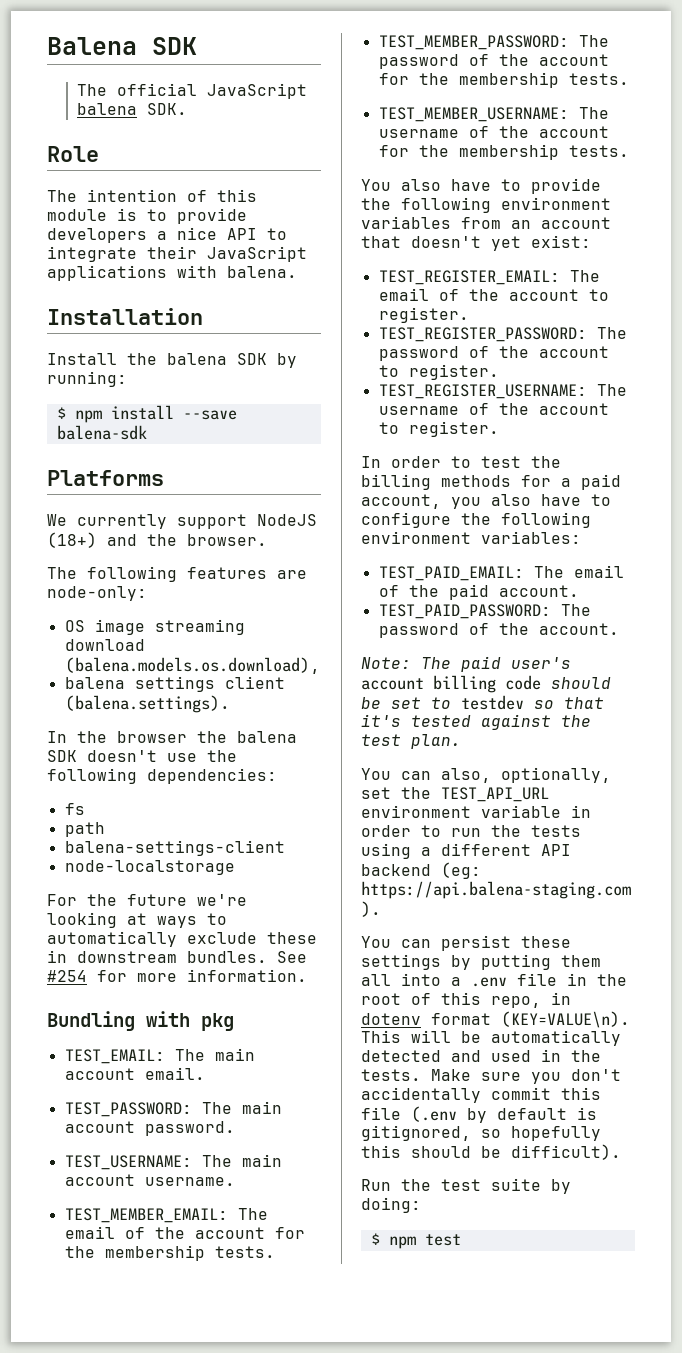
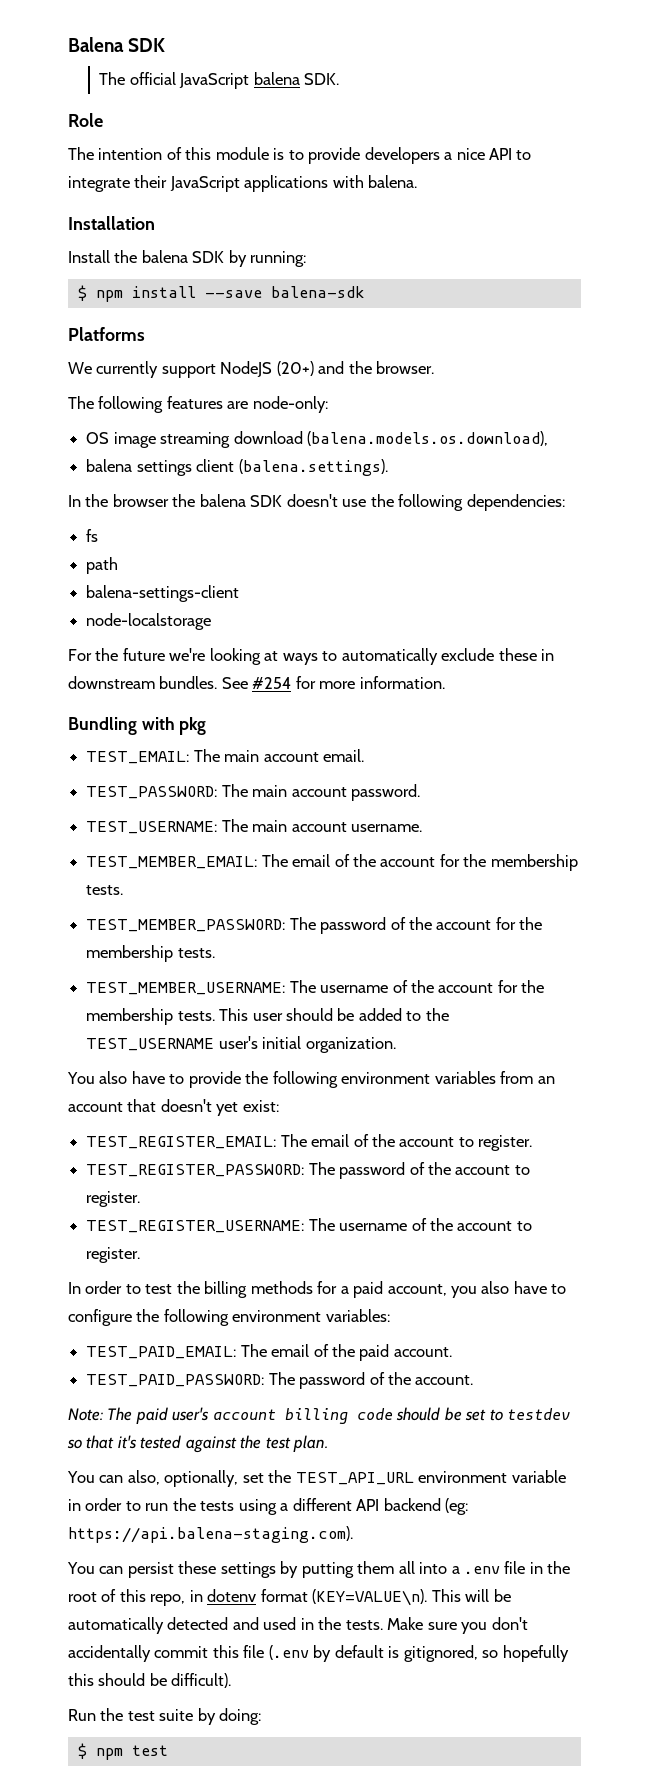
- We currently support NodeJS (18+) and the browser.
+ We currently support NodeJS (20+) and the browser.
+ This user should be added to the TEST_USERNAME user's initial organization.

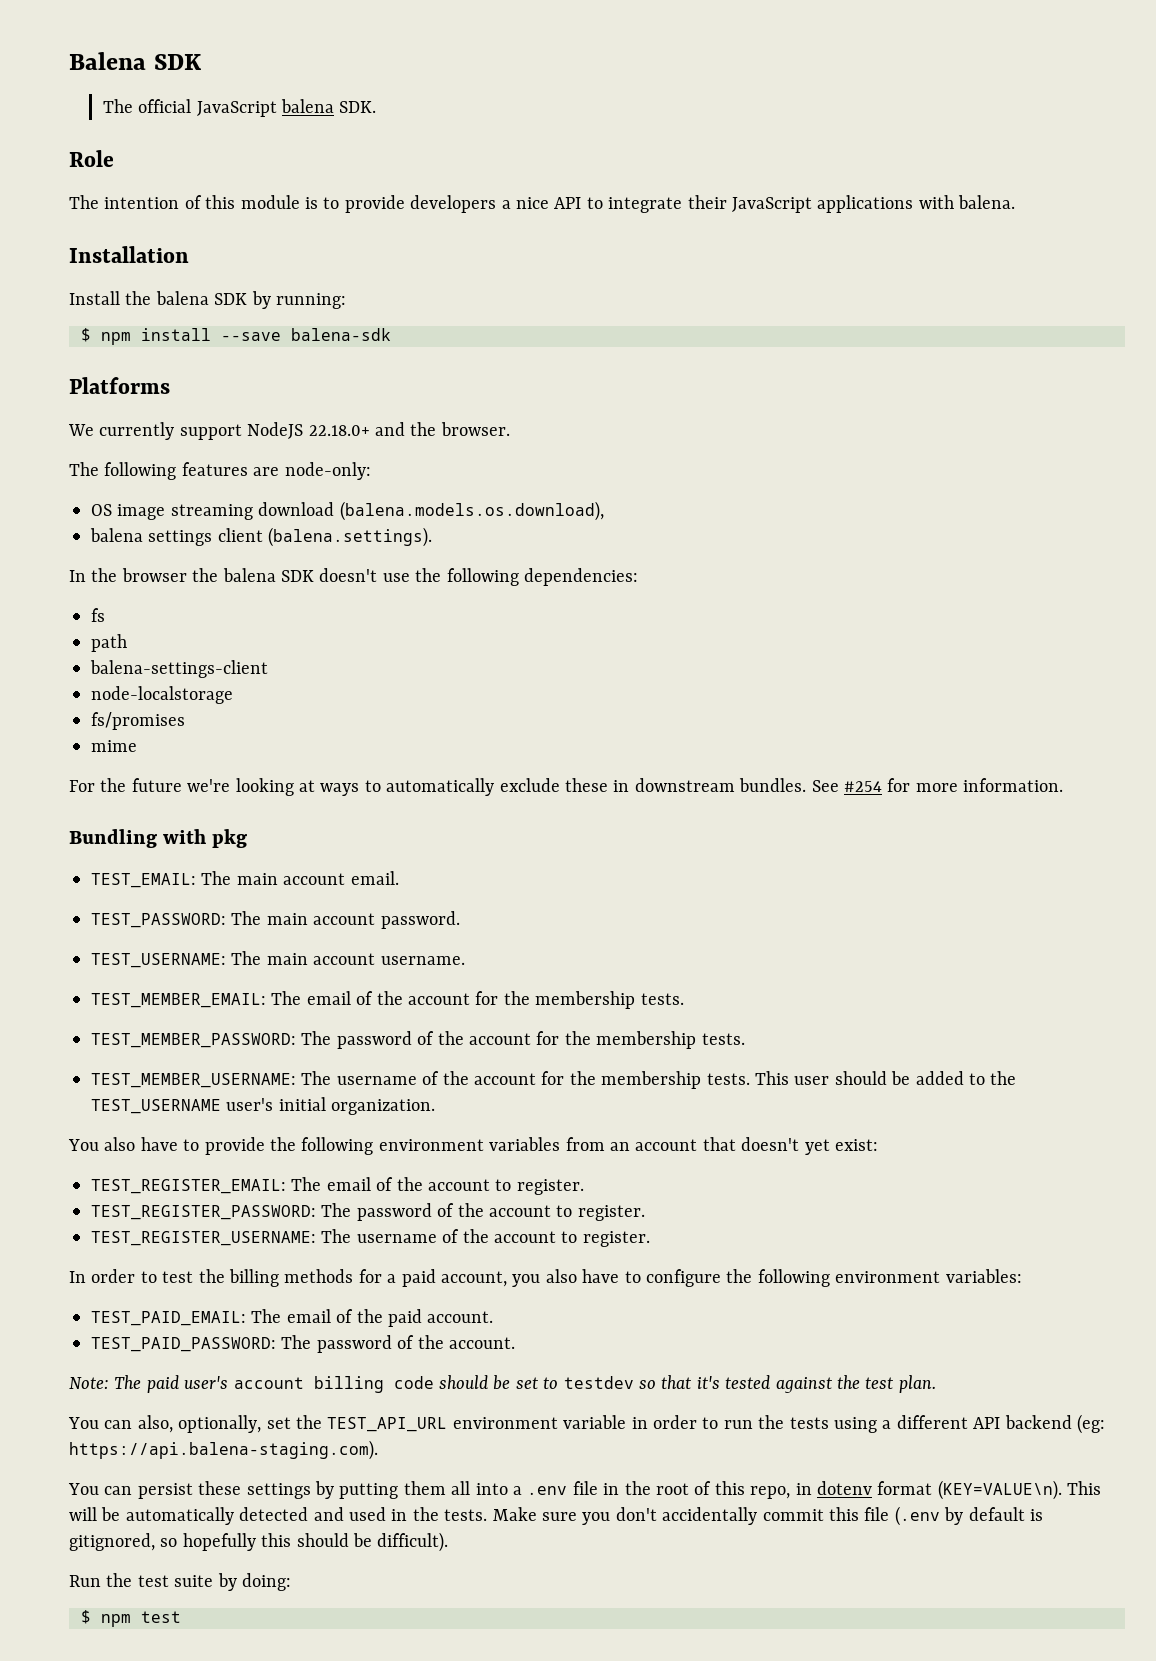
- We currently support NodeJS (20+) and the browser.
+ We currently support NodeJS 22.18.0+ and the browser.
+ fs/promises
+ mime

